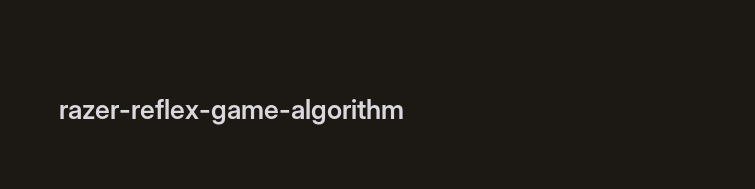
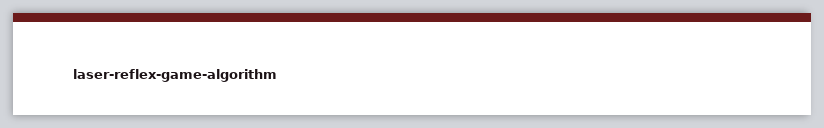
- razer-reflex-game-algorithm
+ laser-reflex-game-algorithm

